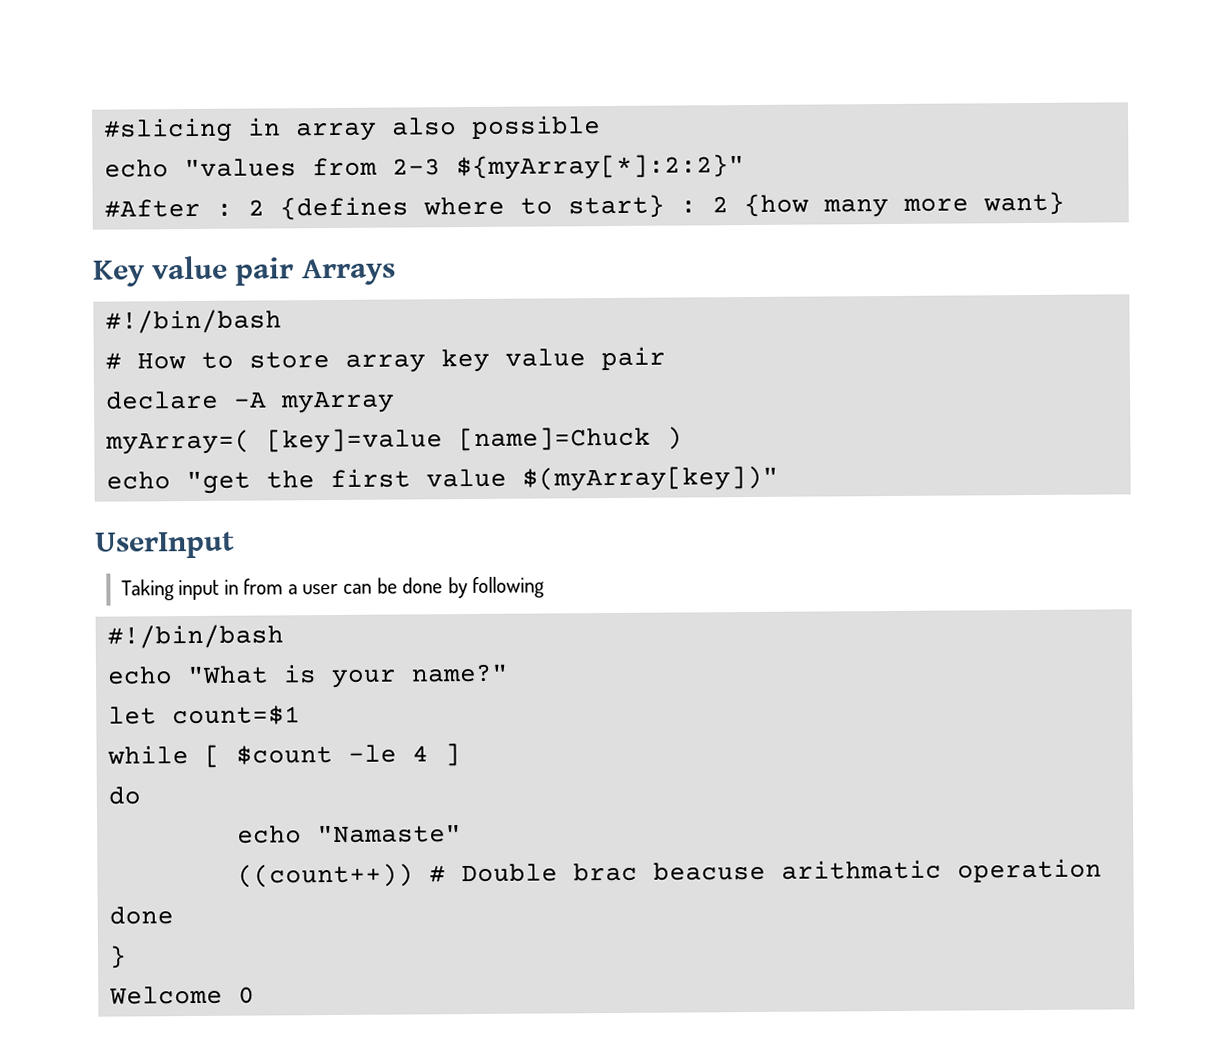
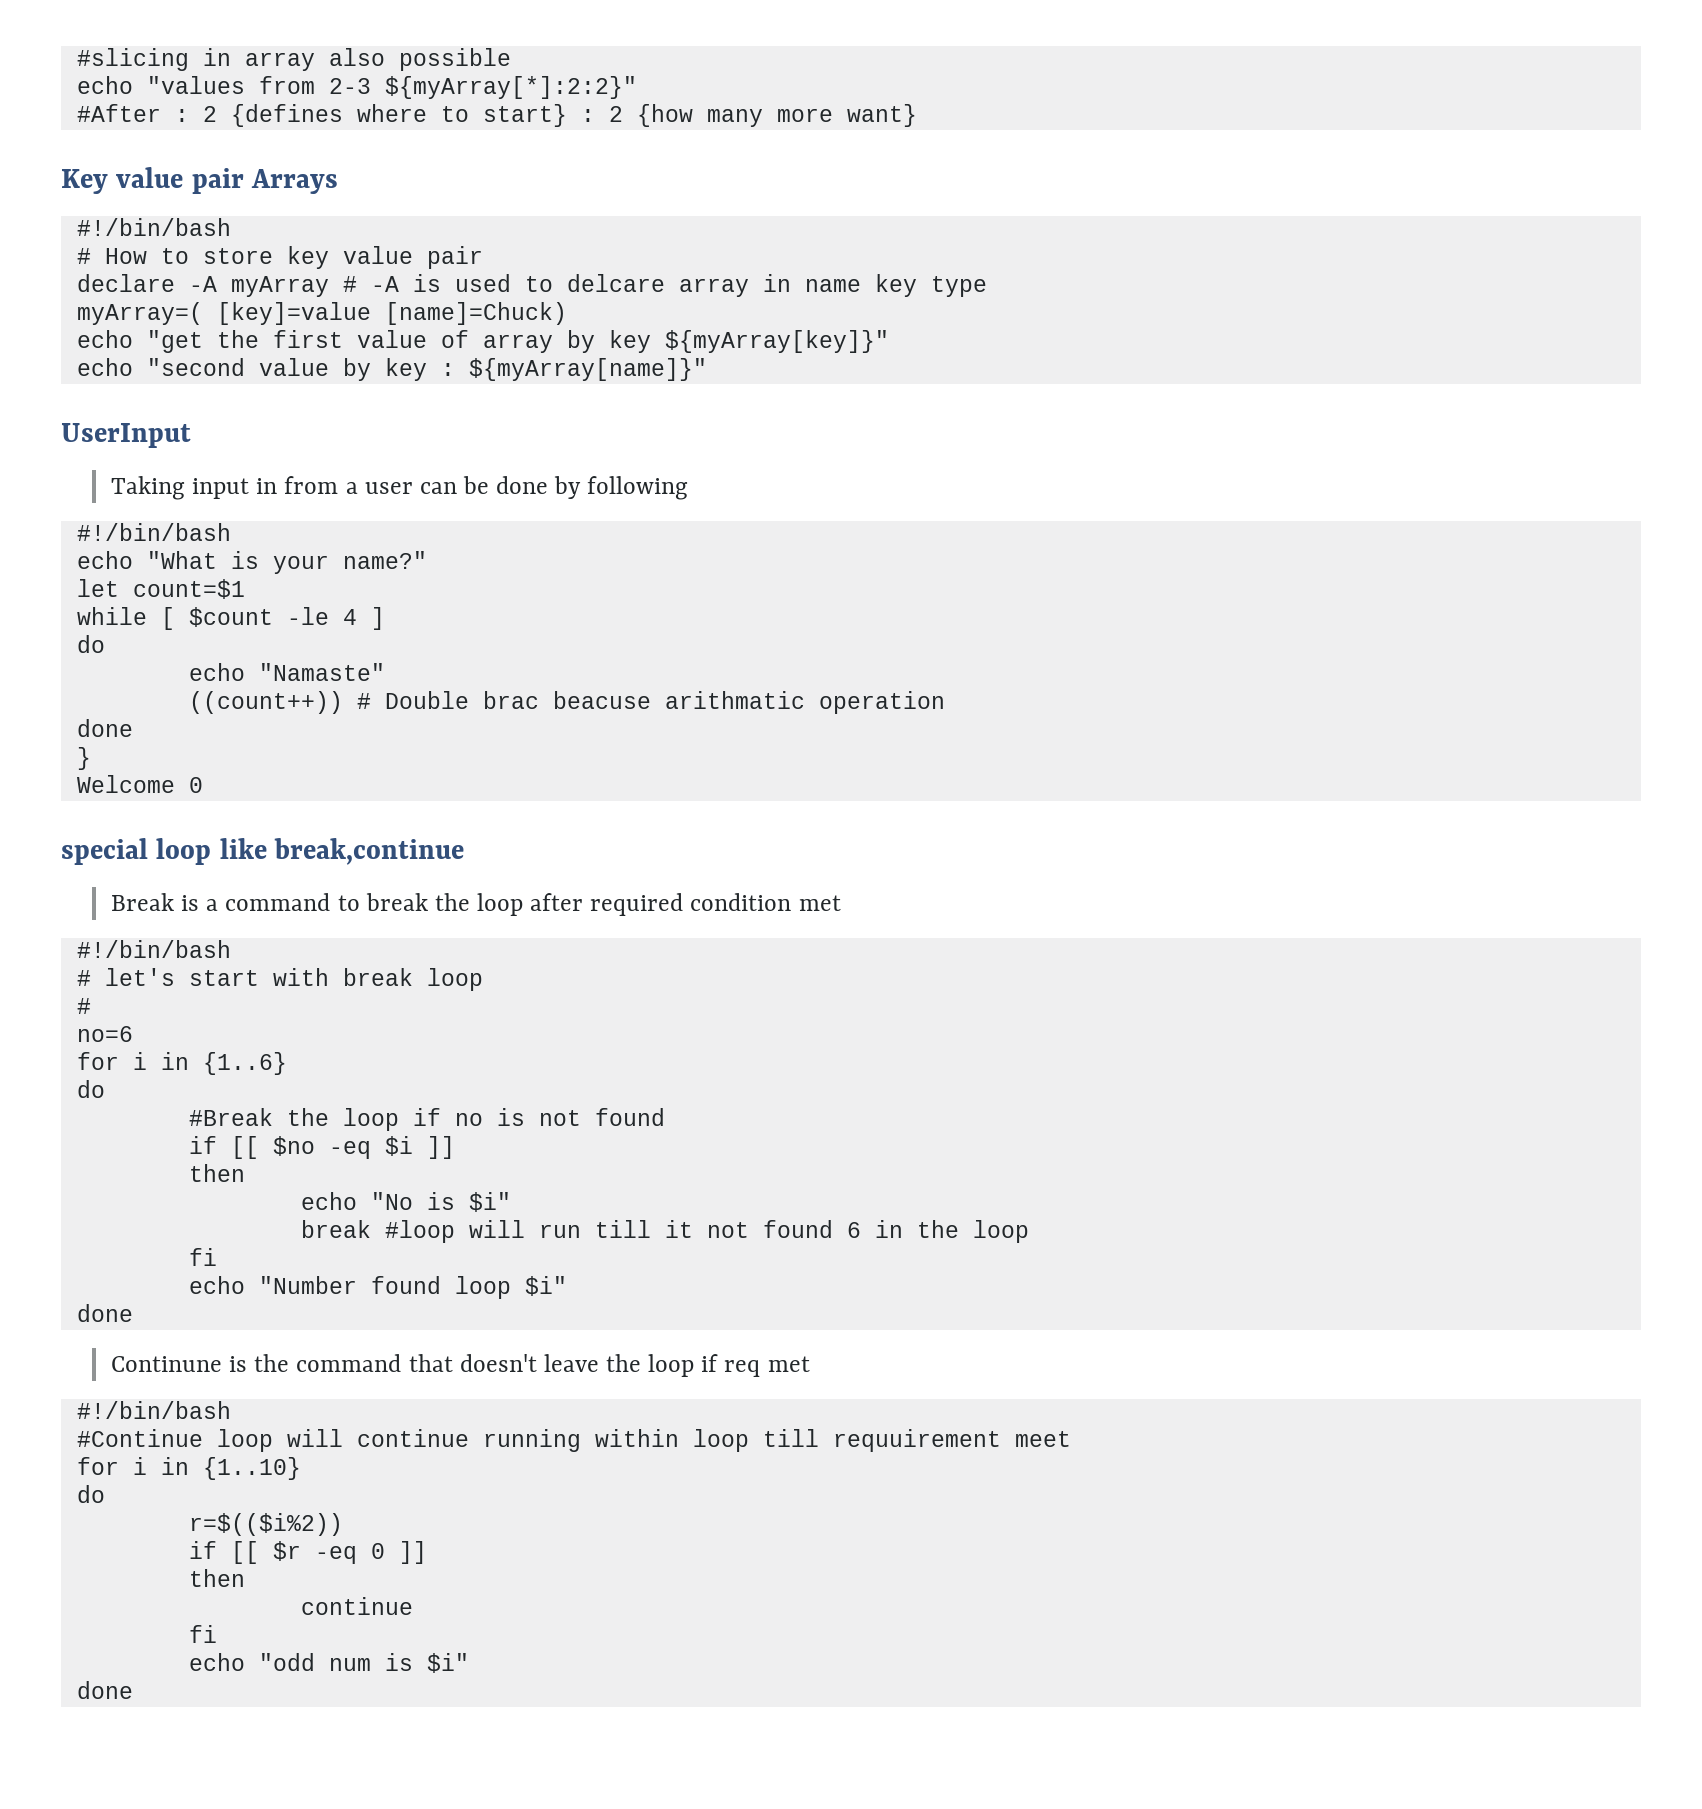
- # How to store array key value pair
+ # How to store key value pair
- declare -A myArray
+ declare -A myArray # -A is used to delcare array in name key type
- myArray=( [key]=value [name]=Chuck )
+ myArray=( [key]=value [name]=Chuck)
- echo "get the first value $(myArray[key])"
+ echo "get the first value of array by key ${myArray[key]}"
+ echo "second value by key : ${myArray[name]}"
+ special loop like break,continue
+ Break is a command to break the loop after required condition met
+ #!/bin/bash
+ # let's start with break loop
+ #
+ no=6
+ for i in {1..6}
+ do
+ #Break the loop if no is not found
+ if [[ $no -eq $i ]]
+ then
+ echo "No is $i"
+ break #loop will run till it not found 6 in the loop
+ fi
+ echo "Number found loop $i"
+ done
+ Continune is the command that doesn't leave the loop if req met
+ #!/bin/bash
+ #Continue loop will continue running within loop till requuirement meet
+ for i in {1..10}
+ do
+ r=$(($i%2))
+ if [[ $r -eq 0 ]]
+ then
+ continue
+ fi
+ echo "odd num is $i"
+ done

